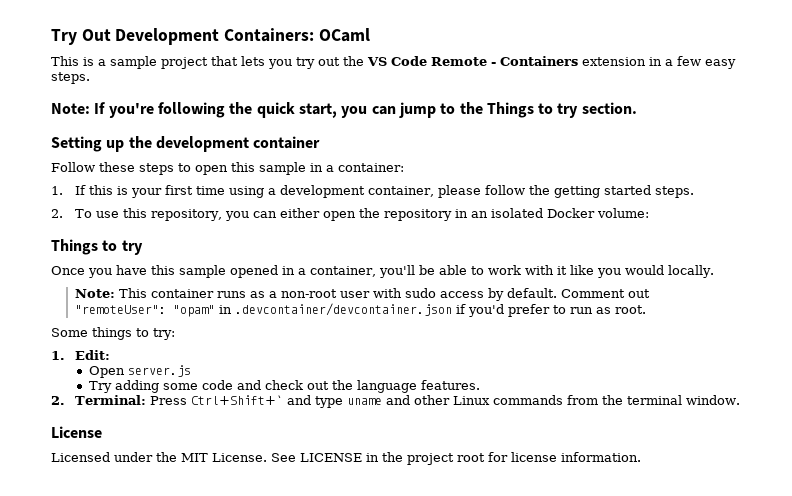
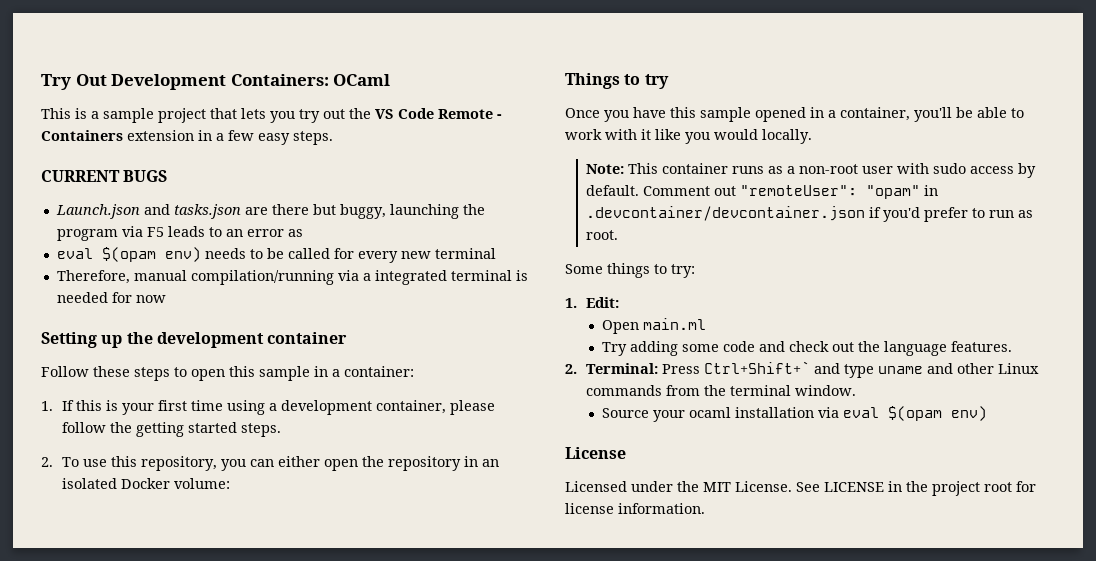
- Note: If you're following the quick start, you can jump to the Things to try section.
+ CURRENT BUGS
+ Launch.json and tasks.json are there but buggy, launching the program via F5 leads to an error as
+ eval $(opam env) needs to be called for every new terminal
+ Therefore, manual compilation/running via a integrated terminal is needed for now
- Open server.js
+ Open main.ml
+ Source your ocaml installation via eval $(opam env)

